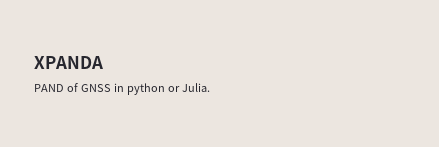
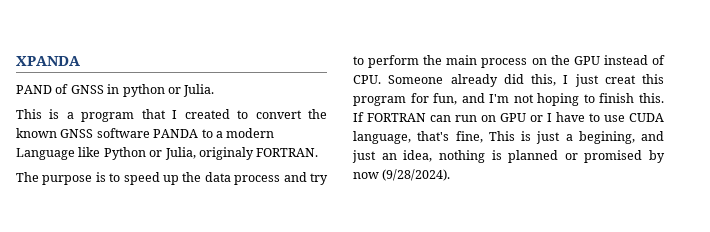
+ This is a program that I created to convert the known GNSS software PANDA to a modern Language like Python or Julia, originaly FORTRAN.
+ The purpose is to speed up the data process and try to perform the main process on the GPU instead of CPU. Someone already did this, I just creat this program for fun, and I'm not hoping to finish this. If FORTRAN can run on GPU or I have to use CUDA language, that's fine, This is just a begining, and just an idea, nothing is planned or promised by now (9/28/2024).

